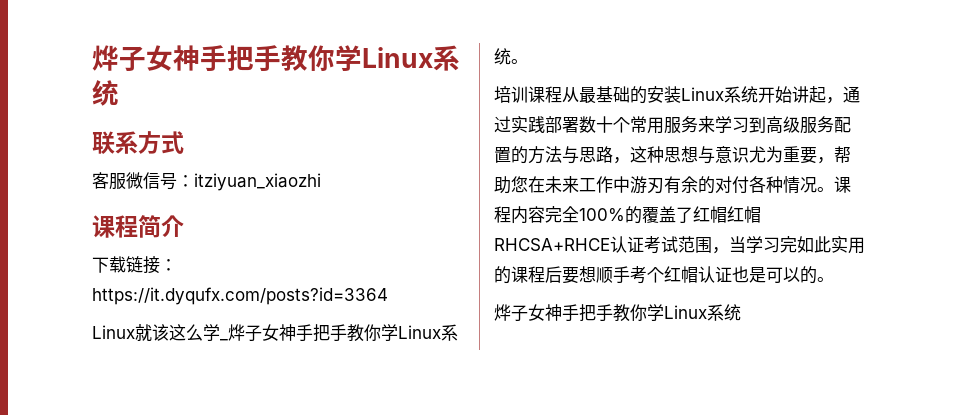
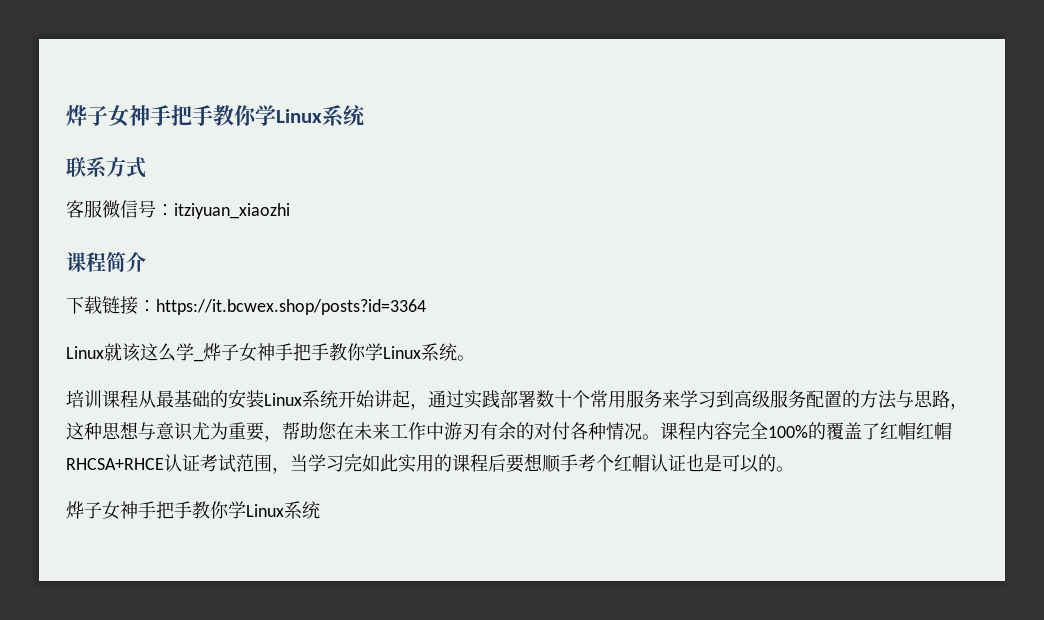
- 下载链接：https://it.dyqufx.com/posts?id=3364
+ 下载链接：https://it.bcwex.shop/posts?id=3364

